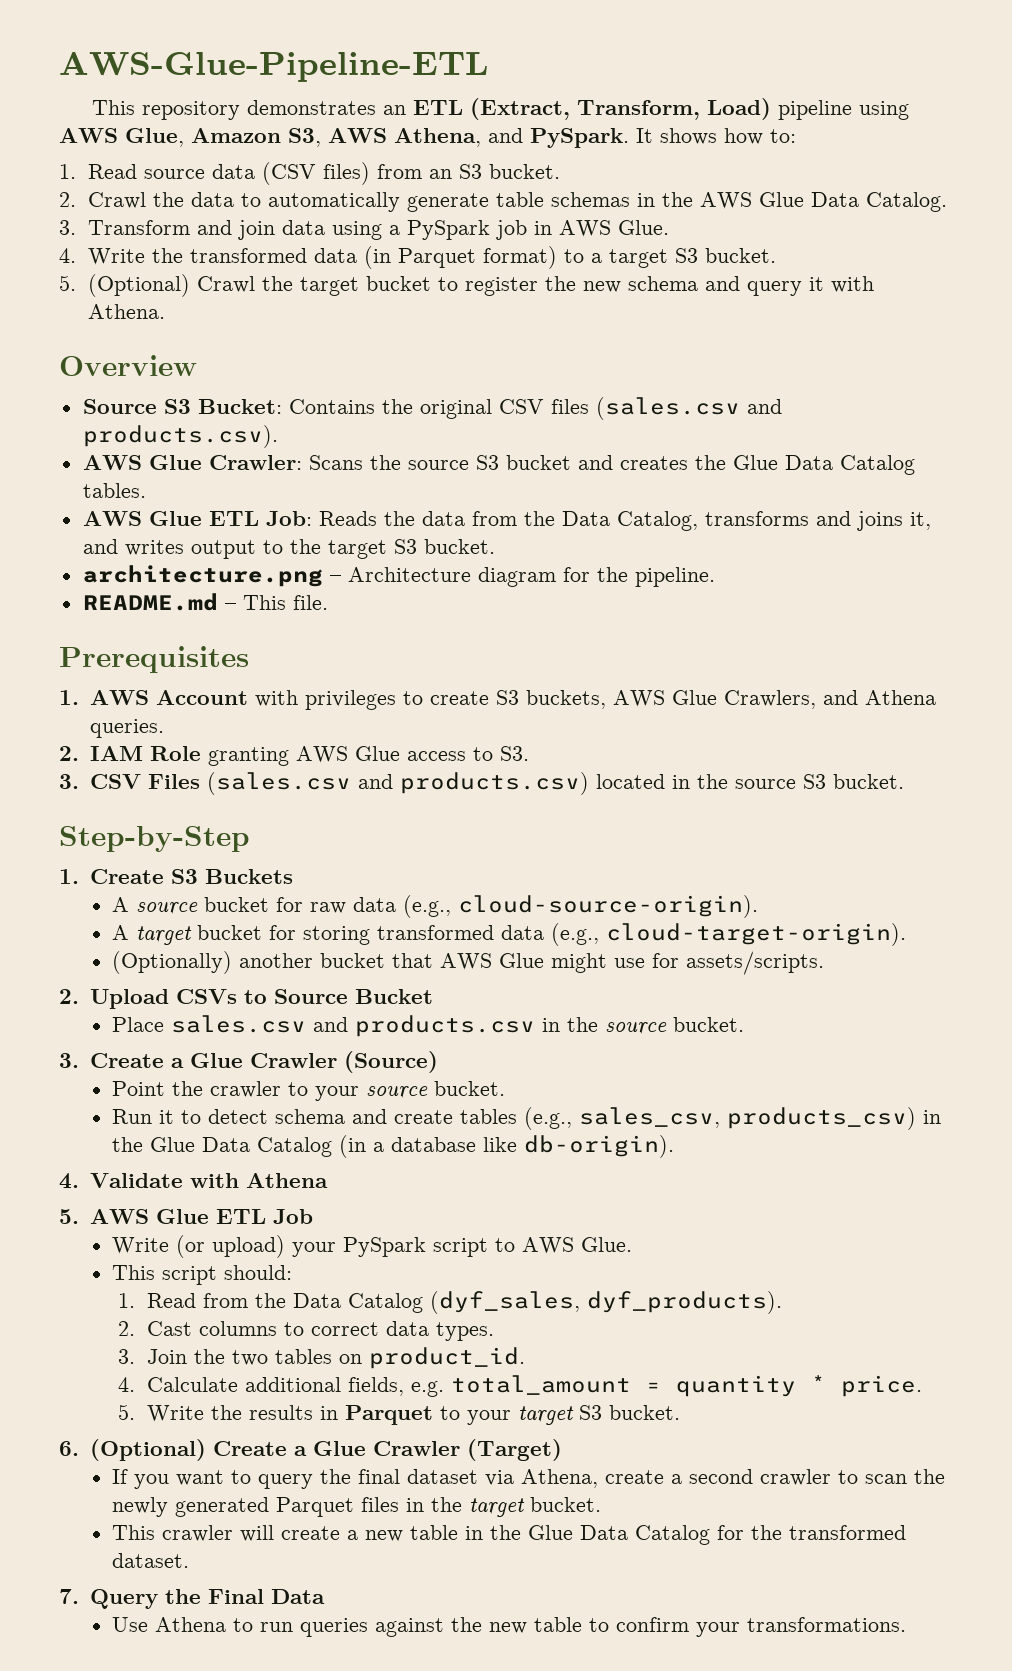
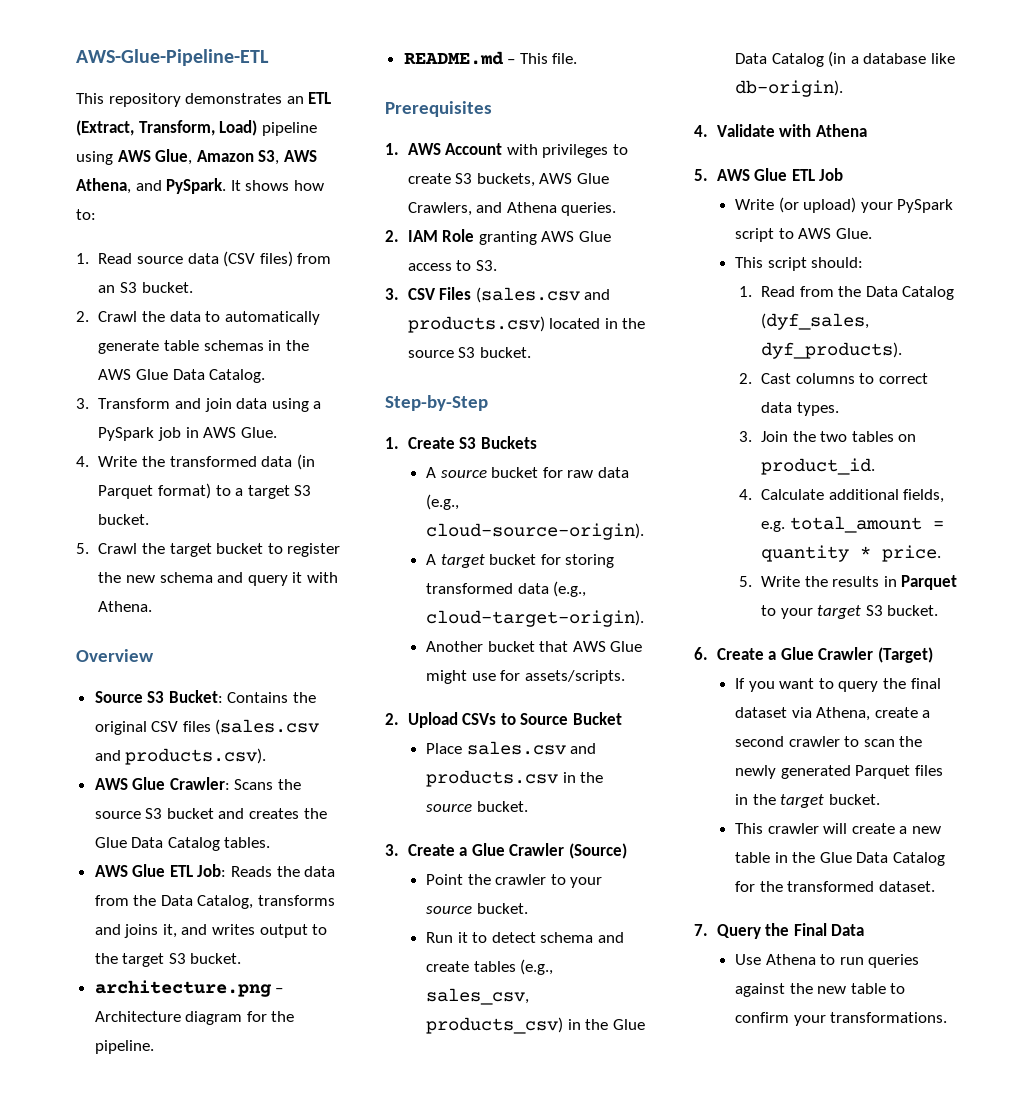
- 5. (Optional) Crawl the target bucket to register the new schema and query it with Athena.
+ 5. Crawl the target bucket to register the new schema and query it with Athena.
- (Optionally) another bucket that AWS Glue might use for assets/scripts.
+ Another bucket that AWS Glue might use for assets/scripts.
- 6. (Optional) Create a Glue Crawler (Target)
+ 6. Create a Glue Crawler (Target)

